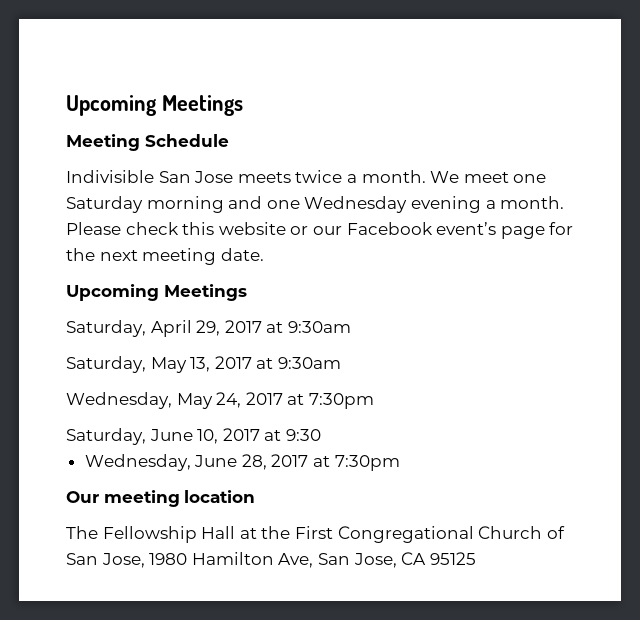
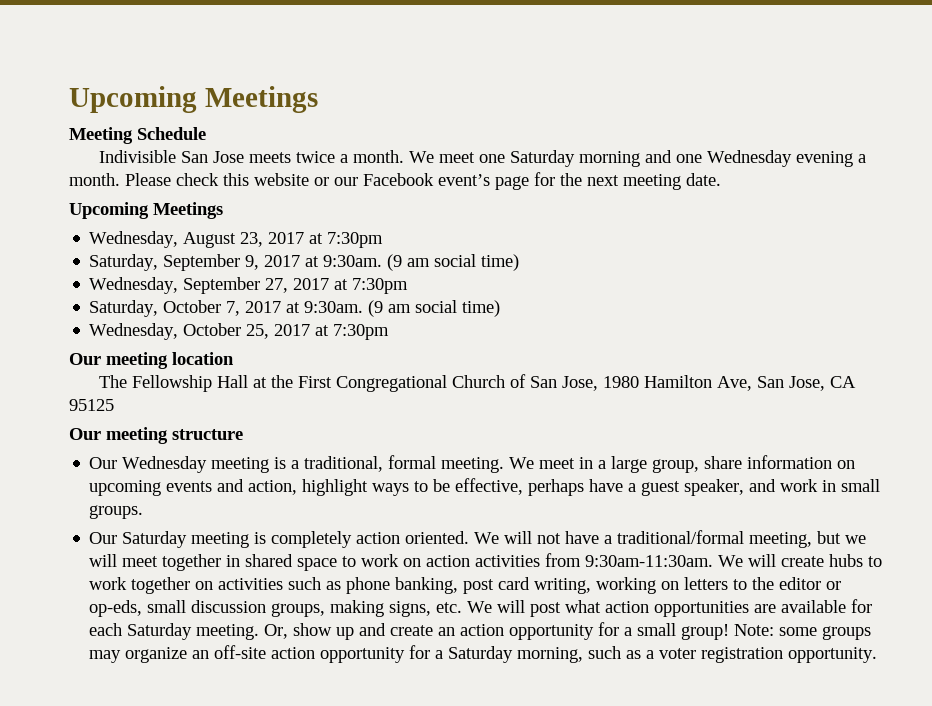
- Saturday, April 29, 2017 at 9:30am
- Saturday, May 13, 2017 at 9:30am
- Wednesday, May 24, 2017 at 7:30pm
- Saturday, June 10, 2017 at 9:30
- Wednesday, June 28, 2017 at 7:30pm
+ Wednesday, August 23, 2017 at 7:30pm
+ Saturday, September 9, 2017 at 9:30am. (9 am social time)
+ Wednesday, September 27, 2017 at 7:30pm
+ Saturday, October 7, 2017 at 9:30am. (9 am social time)
+ Wednesday, October 25, 2017 at 7:30pm
+ Our meeting structure
+ Our Wednesday meeting is a traditional, formal meeting. We meet in a large group, share information on upcoming events and action, highlight ways to be effective, perhaps have a guest speaker, and work in small groups.
+ Our Saturday meeting is completely action oriented. We will not have a traditional/formal meeting, but we will meet together in shared space to work on action activities from 9:30am-11:30am. We will create hubs to work together on activities such as phone banking, post card writing, working on letters to the editor or op-eds, small discussion groups, making signs, etc. We will post what action opportunities are available for each Saturday meeting. Or, show up and create an action opportunity for a small group! Note: some groups may organize an off-site action opportunity for a Saturday morning, such as a voter registration opportunity.

